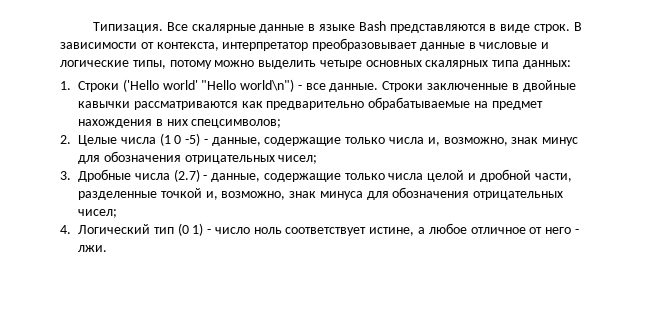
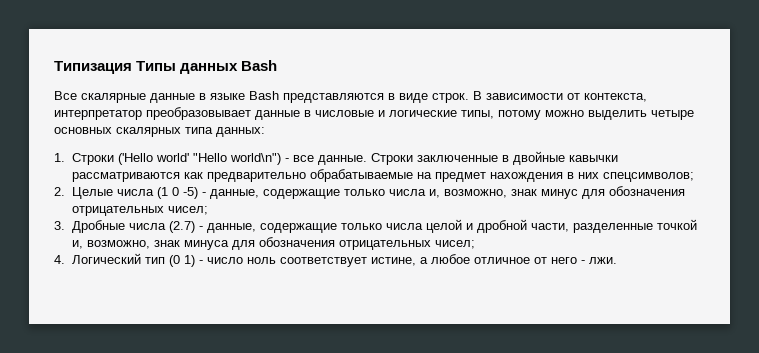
- Типизация. Все скалярные данные в языке Bash представляются в виде строк.
+ Типизация Типы данных Bash
+ Все скалярные данные в языке Bash представляются в виде строк.

